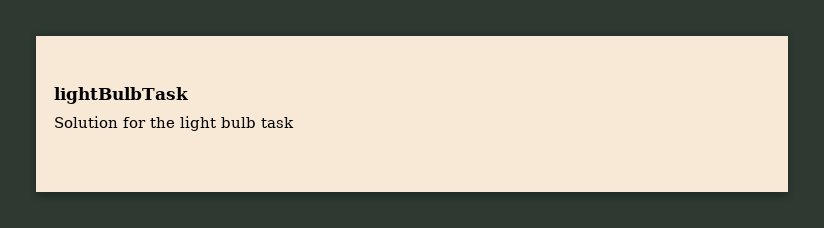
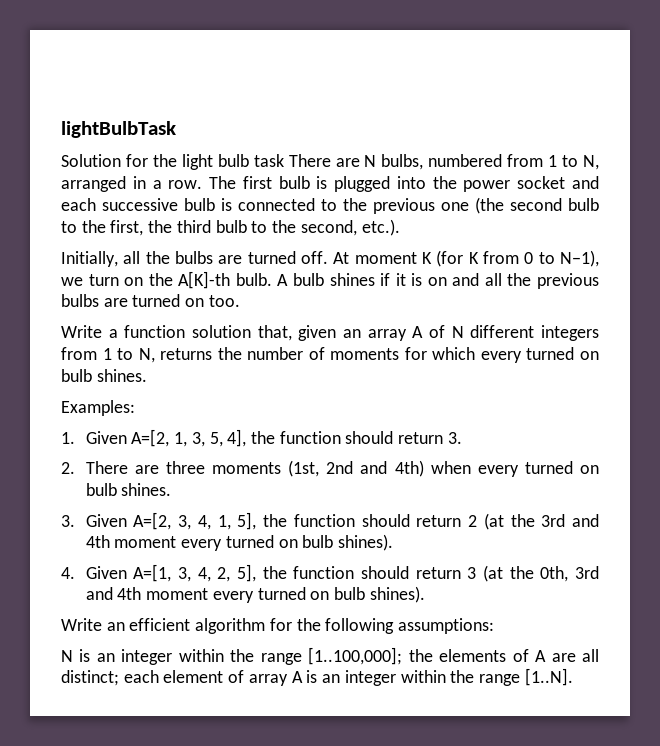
- Solution for the light bulb task
+ Solution for the light bulb task There are N bulbs, numbered from 1 to N, arranged in a row. The first bulb is plugged into the power socket and each successive bulb is connected to the previous one (the second bulb to the first, the third bulb to the second, etc.).
+ Initially, all the bulbs are turned off. At moment K (for K from 0 to N−1), we turn on the A[K]-th bulb. A bulb shines if it is on and all the previous bulbs are turned on too.
+ Write a function solution that, given an array A of N different integers from 1 to N, returns the number of moments for which every turned on bulb shines.
+ Examples:
+ 1. Given A=[2, 1, 3, 5, 4], the function should return 3.
+ 2. There are three moments (1st, 2nd and 4th) when every turned on bulb shines.
+ 3. Given A=[2, 3, 4, 1, 5], the function should return 2 (at the 3rd and 4th moment every turned on bulb shines).
+ 4. Given A=[1, 3, 4, 2, 5], the function should return 3 (at the 0th, 3rd and 4th moment every turned on bulb shines).
+ Write an efficient algorithm for the following assumptions:
+ N is an integer within the range [1..100,000]; the elements of A are all distinct; each element of array A is an integer within the range [1..N].

